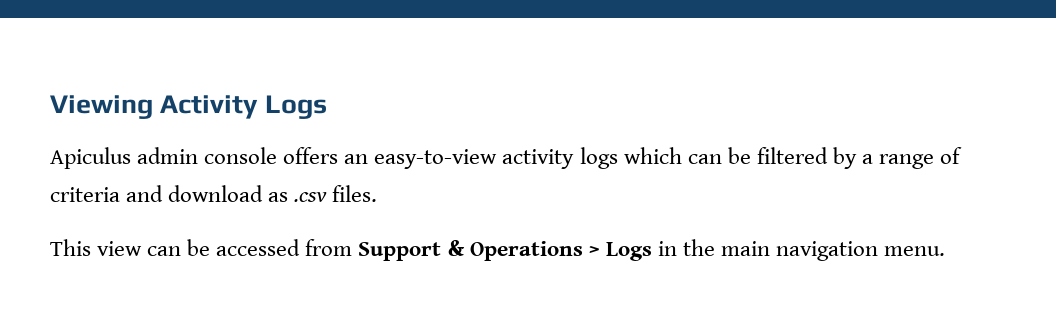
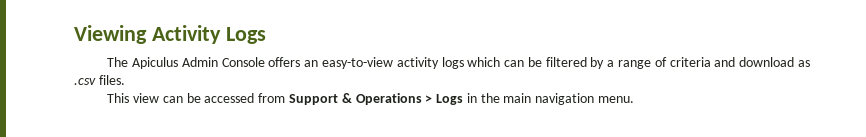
- Apiculus admin console offers an easy-to-view activity logs which can be filtered by a range of criteria and download as .csv files.
+ The Apiculus Admin Console offers an easy-to-view activity logs which can be filtered by a range of criteria and download as .csv files.

